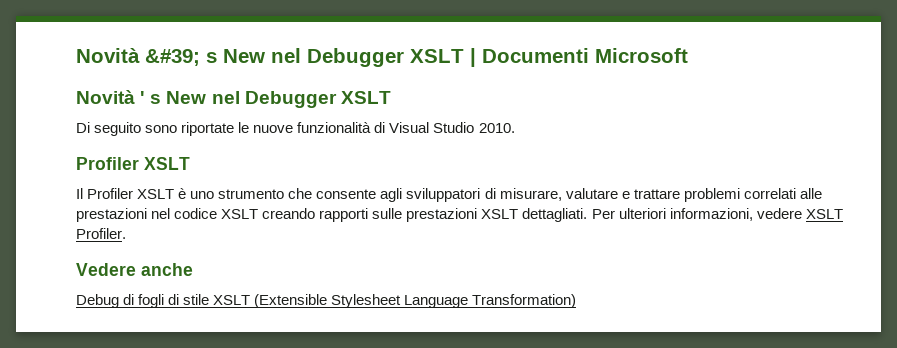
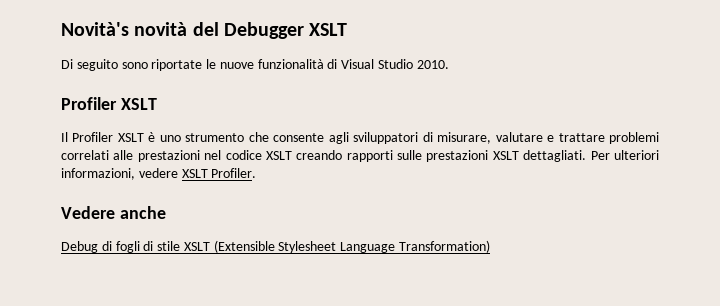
- Novità &#39; s New nel Debugger XSLT | Documenti Microsoft
- Novità ' s New nel Debugger XSLT
+ Novità's novità del Debugger XSLT

